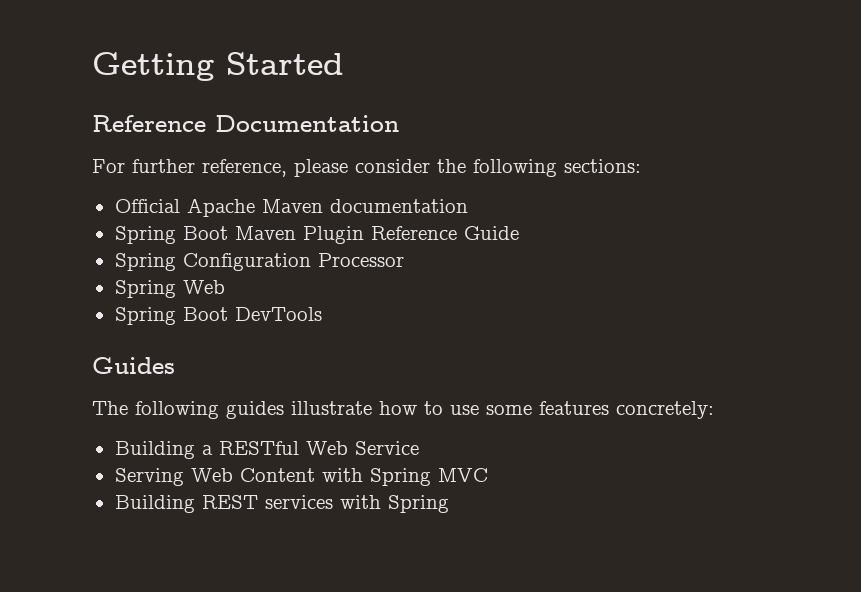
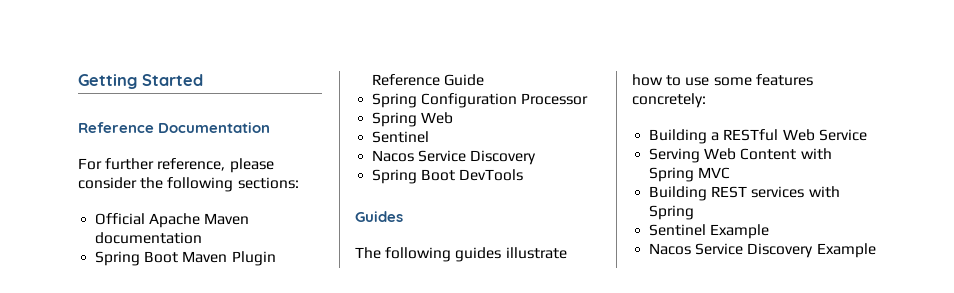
  Spring Web
+ Sentinel
+ Nacos Service Discovery
+ Sentinel Example
+ Nacos Service Discovery Example

